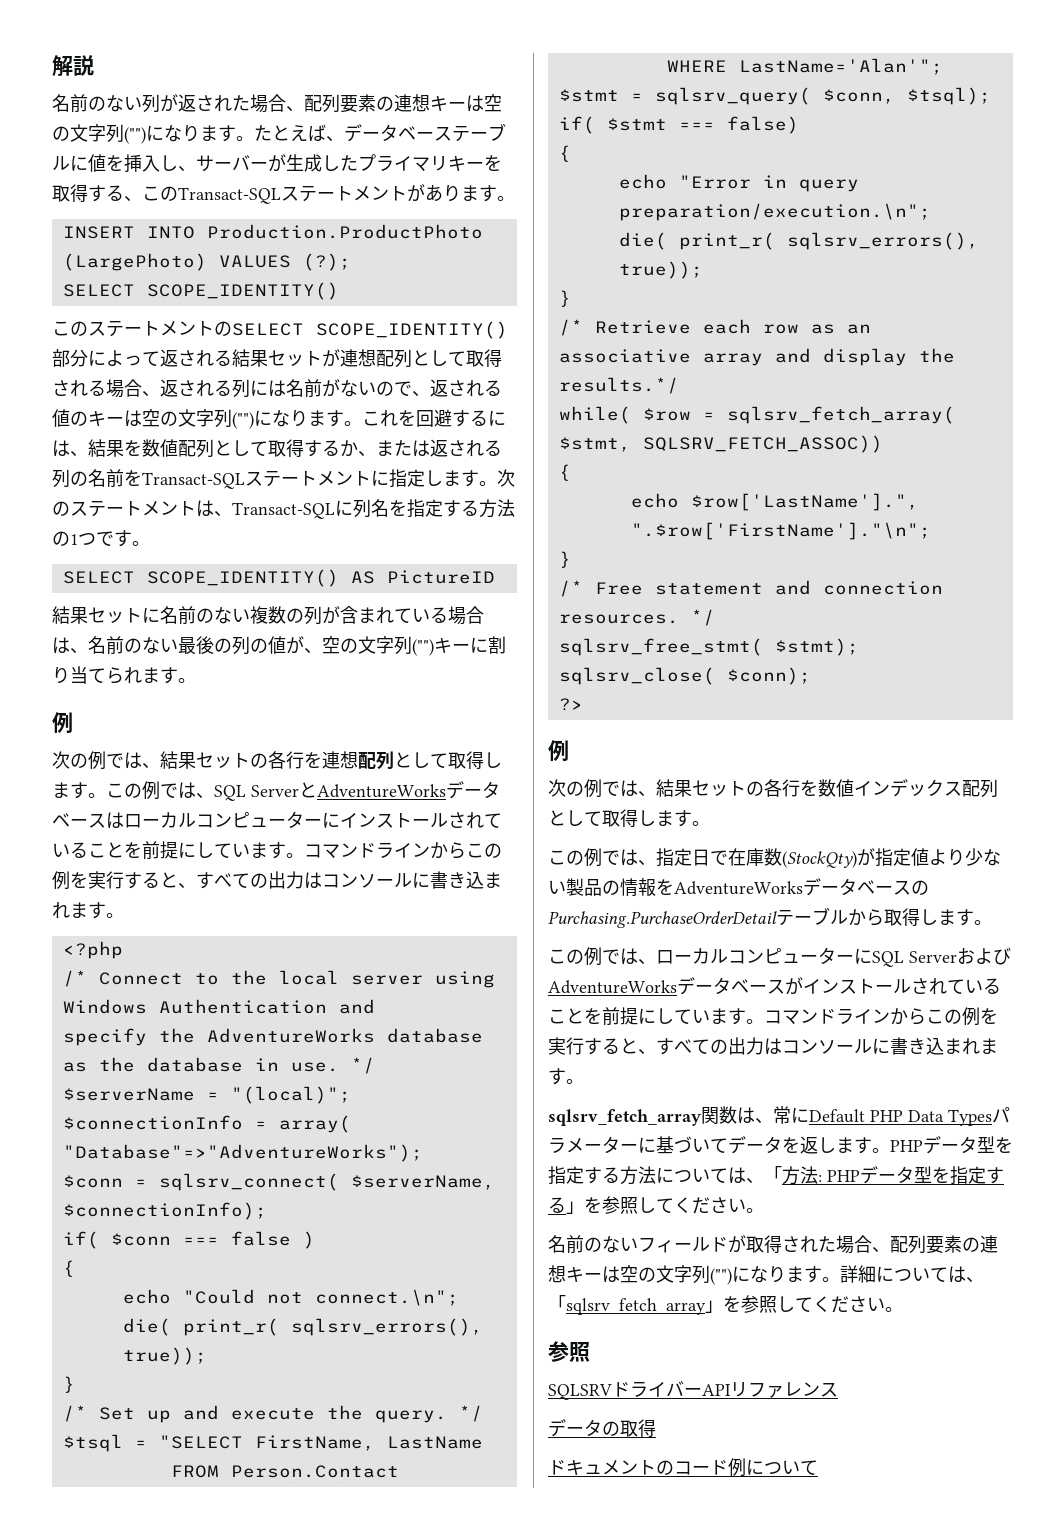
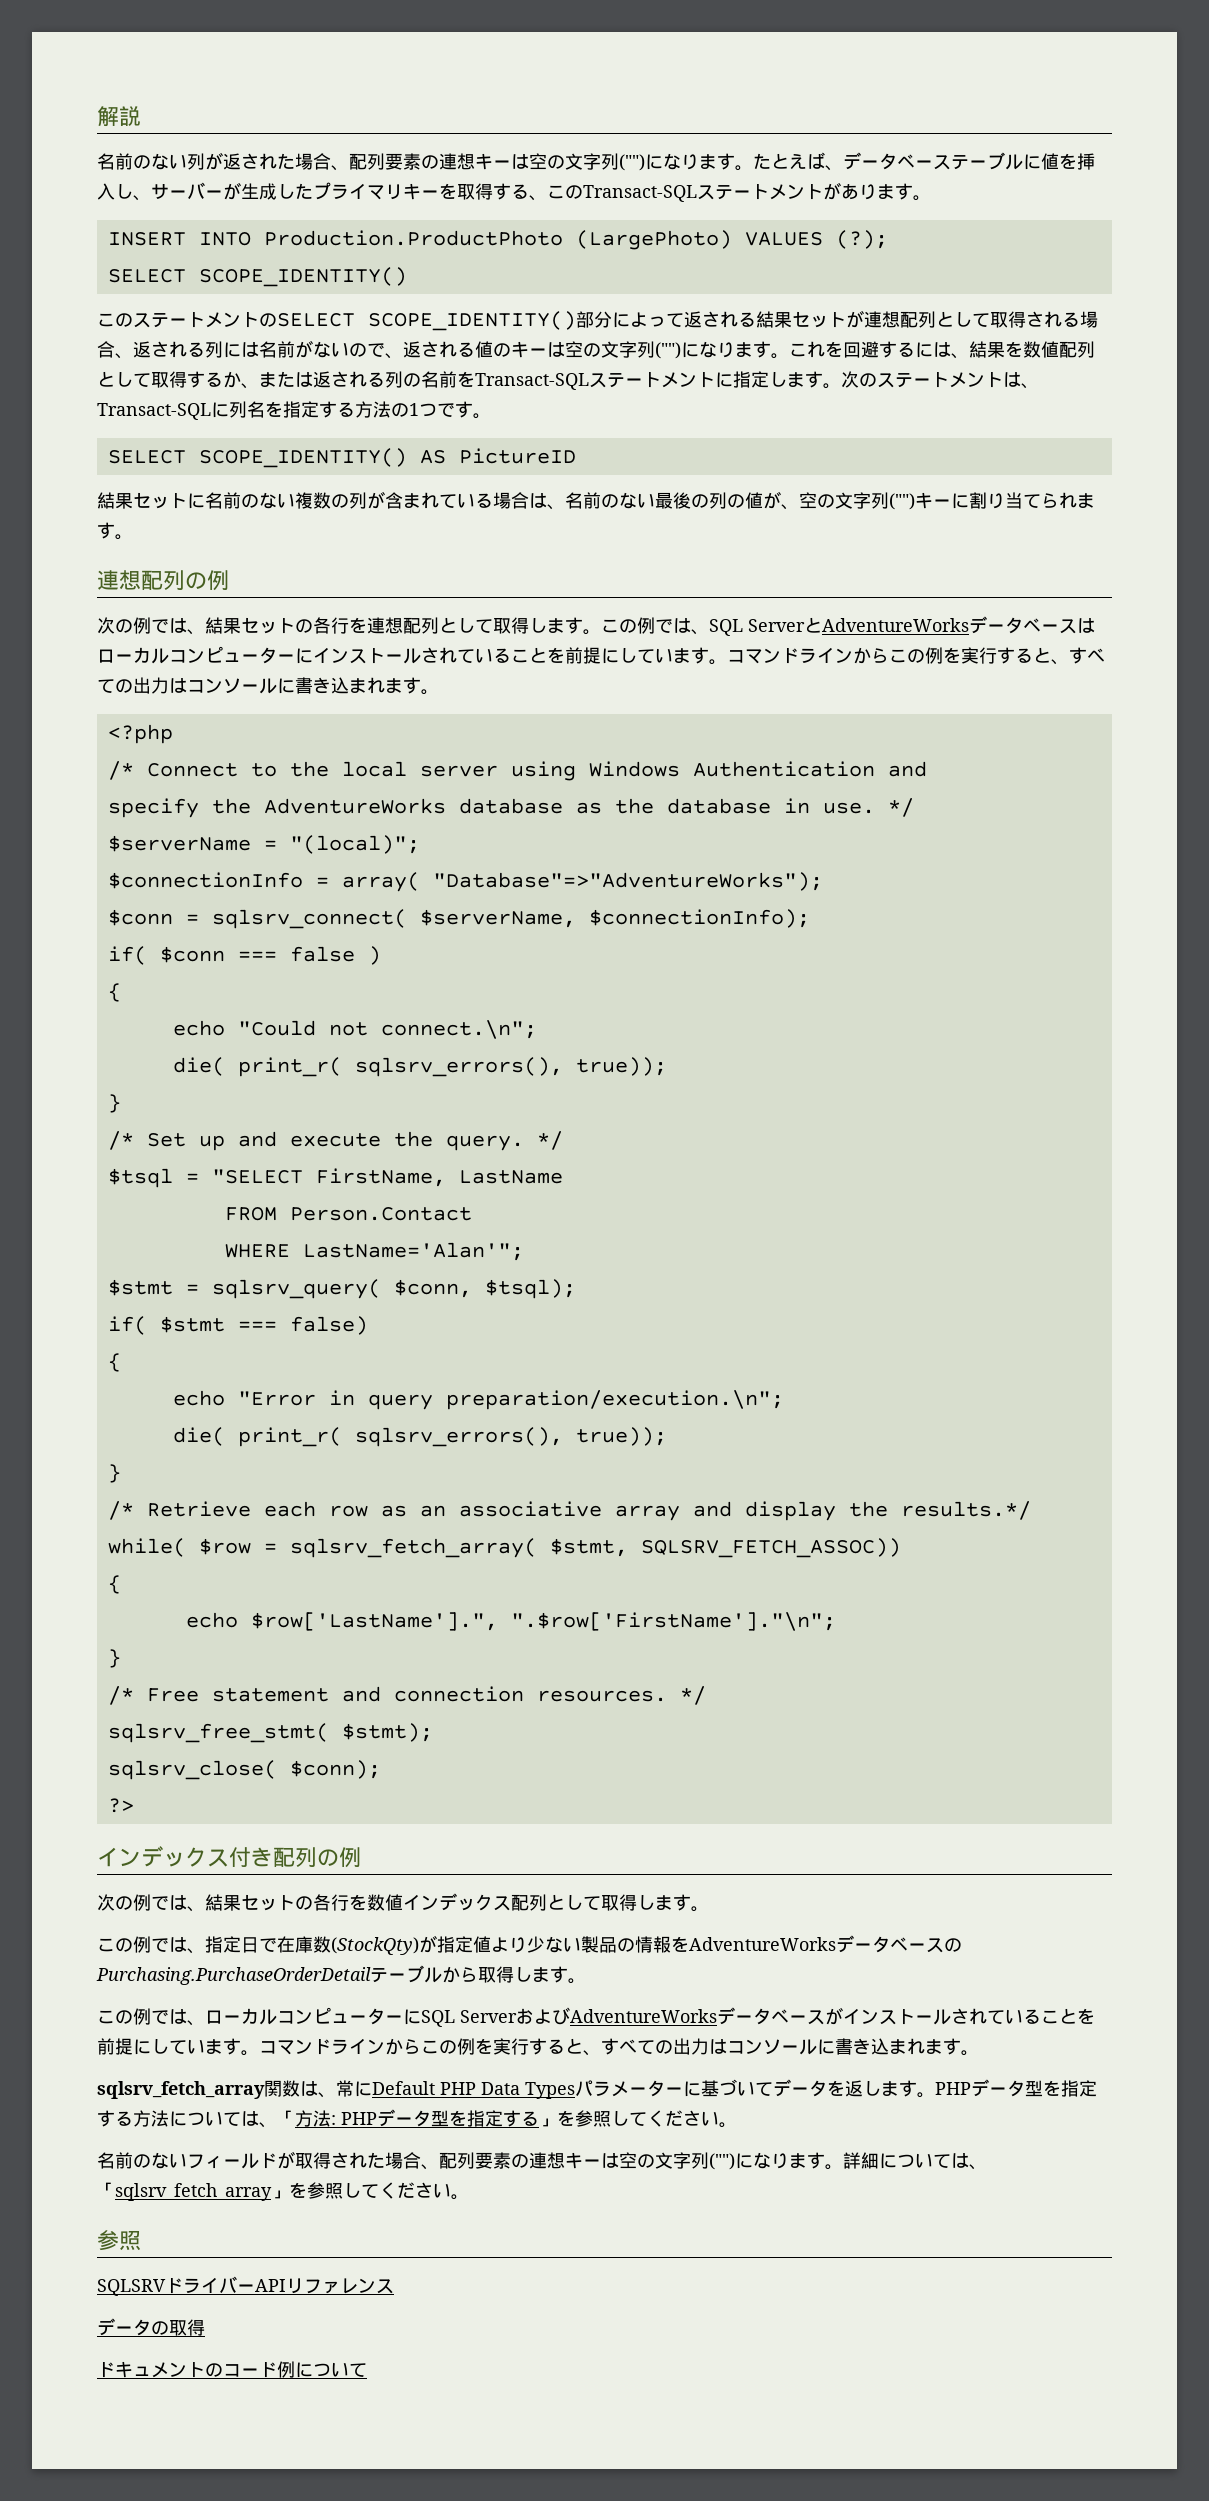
  結果セットに名前のない複数の列が含まれている場合は、名前のない最後の列の値が、空の文字列("")キーに割り当てられます。
- 例
+ 連想配列の例
  ?>
- 例
+ インデックス付き配列の例

